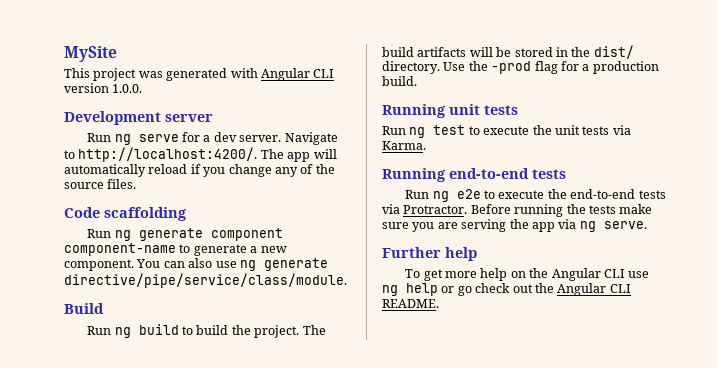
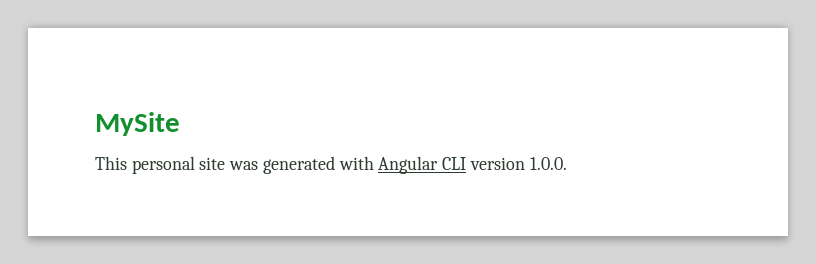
- This project was generated with Angular CLI version 1.0.0.
+ This personal site was generated with Angular CLI version 1.0.0.
- Development server
- Run ng serve for a dev server. Navigate to http://localhost:4200/. The app will automatically reload if you change any of the source files.
- Code scaffolding
- Run ng generate component component-name to generate a new component. You can also use ng generate directive/pipe/service/class/module.
- Build
- Run ng build to build the project. The build artifacts will be stored in the dist/ directory. Use the -prod flag for a production build.
- Running unit tests
- Run ng test to execute the unit tests via Karma.
- Running end-to-end tests
- Run ng e2e to execute the end-to-end tests via Protractor. Before running the tests make sure you are serving the app via ng serve.
- Further help
- To get more help on the Angular CLI use ng help or go check out the Angular CLI README.

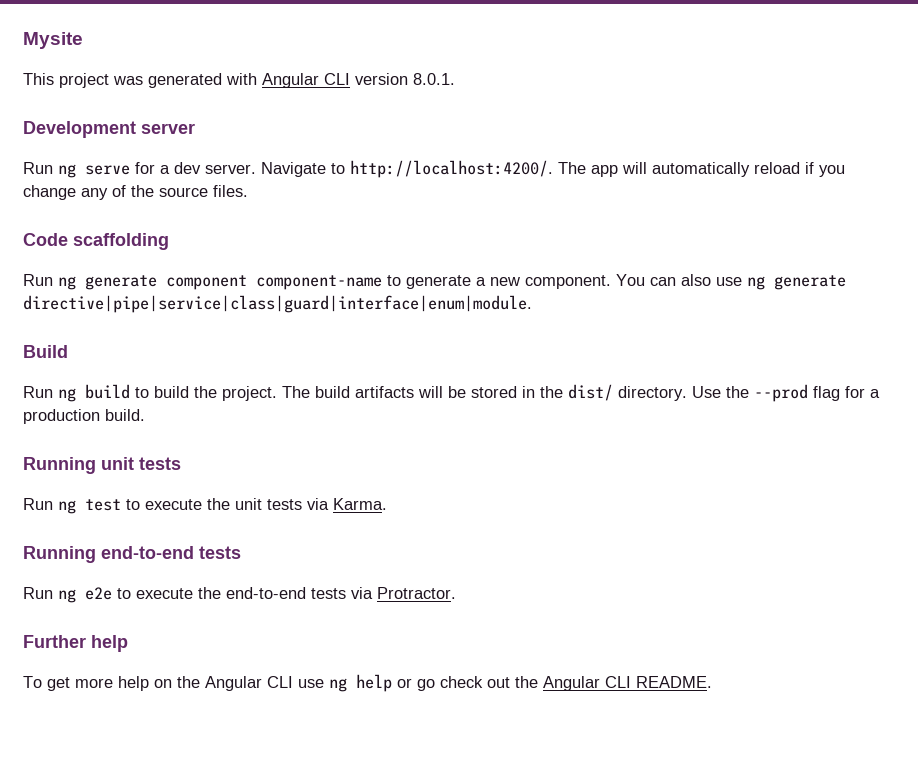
- MySite
+ Mysite
- This personal site was generated with Angular CLI version 1.0.0.
+ This project was generated with Angular CLI version 8.0.1.
+ Development server
+ Run ng serve for a dev server. Navigate to http://localhost:4200/. The app will automatically reload if you change any of the source files.
+ Code scaffolding
+ Run ng generate component component-name to generate a new component. You can also use ng generate directive|pipe|service|class|guard|interface|enum|module.
+ Build
+ Run ng build to build the project. The build artifacts will be stored in the dist/ directory. Use the --prod flag for a production build.
+ Running unit tests
+ Run ng test to execute the unit tests via Karma.
+ Running end-to-end tests
+ Run ng e2e to execute the end-to-end tests via Protractor.
+ Further help
+ To get more help on the Angular CLI use ng help or go check out the Angular CLI README.

